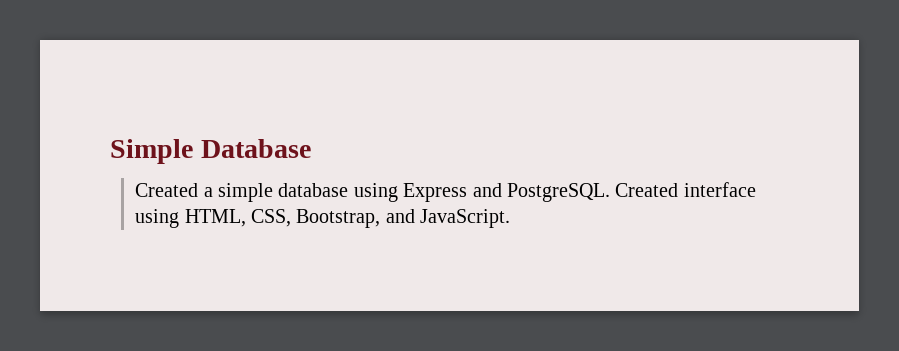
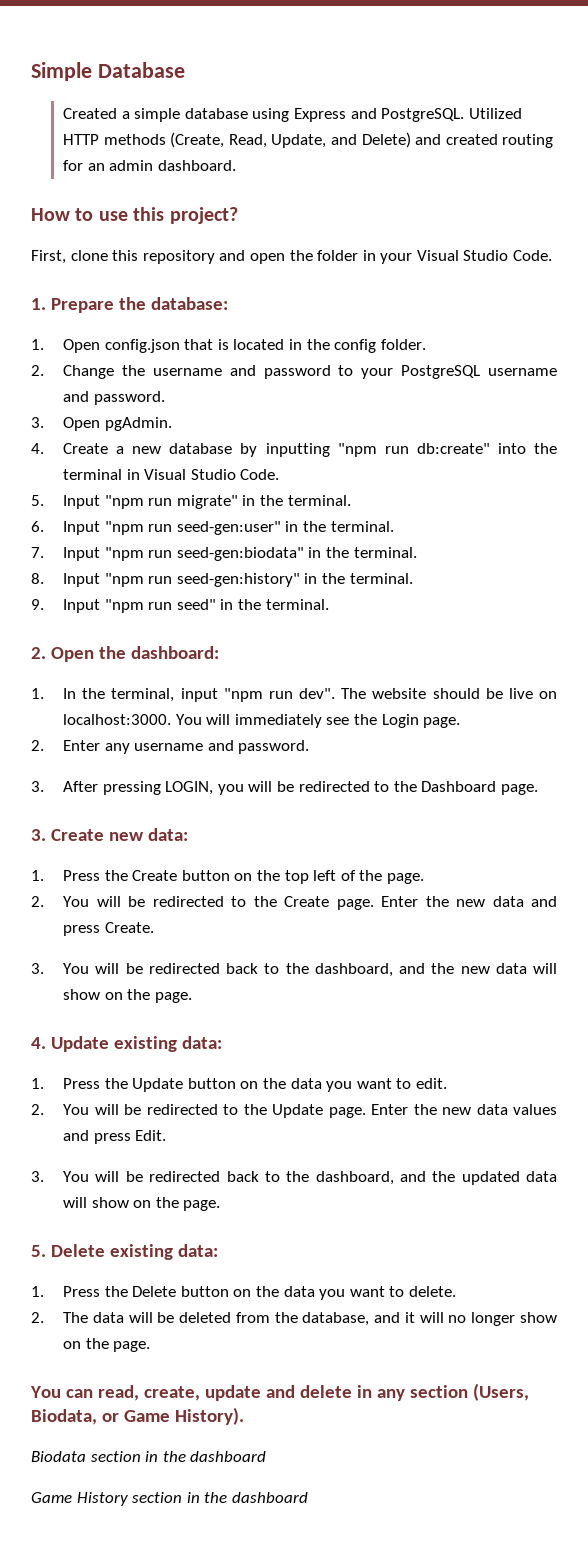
- Created interface using HTML, CSS, Bootstrap, and JavaScript.
+ Utilized HTTP methods (Create, Read, Update, and Delete) and created routing for an admin dashboard.
+ How to use this project?
+ First, clone this repository and open the folder in your Visual Studio Code.
+ 1. Prepare the database:
+ 1. Open config.json that is located in the config folder.
+ 2. Change the username and password to your PostgreSQL username and password.
+ 3. Open pgAdmin.
+ 4. Create a new database by inputting "npm run db:create" into the terminal in Visual Studio Code.
+ 5. Input "npm run migrate" in the terminal.
+ 6. Input "npm run seed-gen:user" in the terminal.
+ 7. Input "npm run seed-gen:biodata" in the terminal.
+ 8. Input "npm run seed-gen:history" in the terminal.
+ 9. Input "npm run seed" in the terminal.
+ 2. Open the dashboard:
+ 1. In the terminal, input "npm run dev". The website should be live on localhost:3000. You will immediately see the Login page.
+ 2. Enter any username and password.
+ 3. After pressing LOGIN, you will be redirected to the Dashboard page.
+ 3. Create new data:
+ 1. Press the Create button on the top left of the page.
+ 2. You will be redirected to the Create page. Enter the new data and press Create.
+ 3. You will be redirected back to the dashboard, and the new data will show on the page.
+ 4. Update existing data:
+ 1. Press the Update button on the data you want to edit.
+ 2. You will be redirected to the Update page. Enter the new data values and press Edit.
+ 3. You will be redirected back to the dashboard, and the updated data will show on the page.
+ 5. Delete existing data:
+ 1. Press the Delete button on the data you want to delete.
+ 2. The data will be deleted from the database, and it will no longer show on the page.
+ You can read, create, update and delete in any section (Users, Biodata, or Game History).
+ Biodata section in the dashboard
+ Game History section in the dashboard

